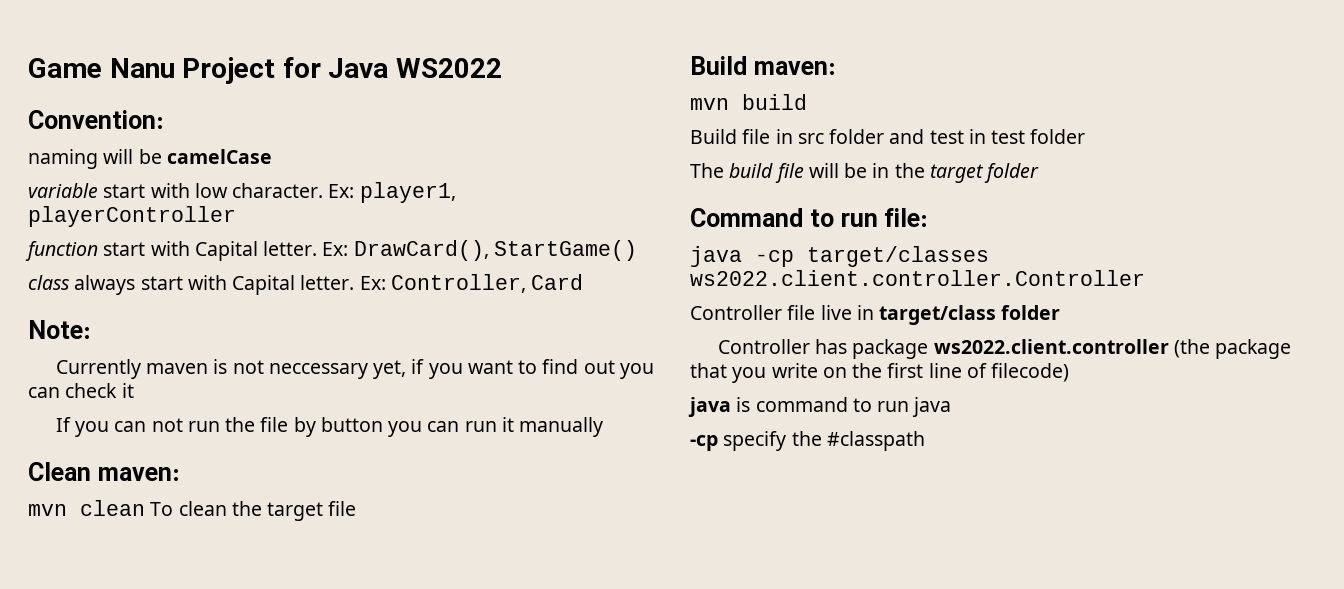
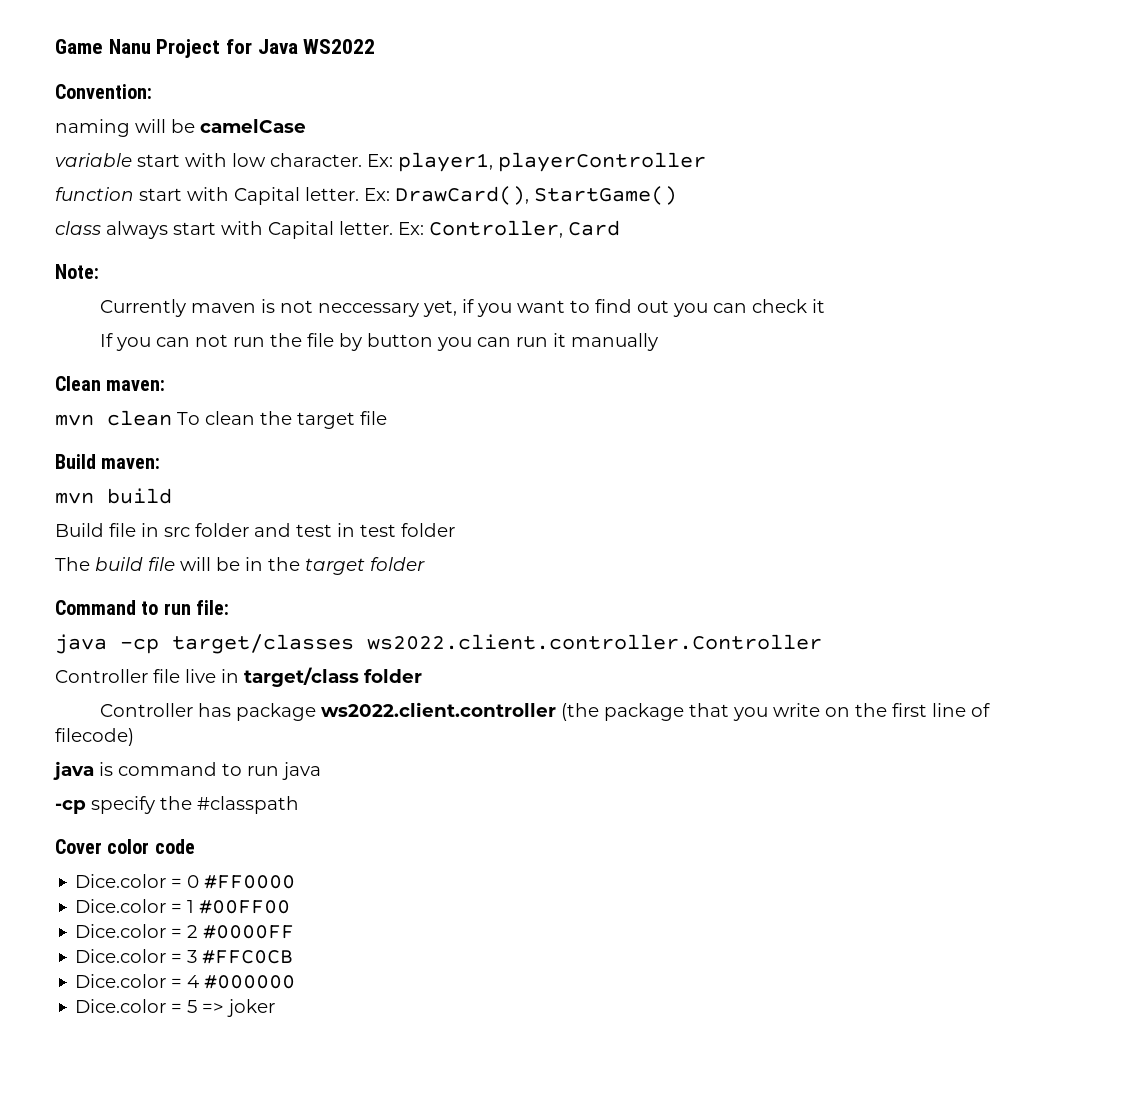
+ Cover color code
+ Dice.color = 0 #FF0000
+ Dice.color = 1 #00FF00
+ Dice.color = 2 #0000FF
+ Dice.color = 3 #FFC0CB
+ Dice.color = 4 #000000
+ Dice.color = 5 => joker

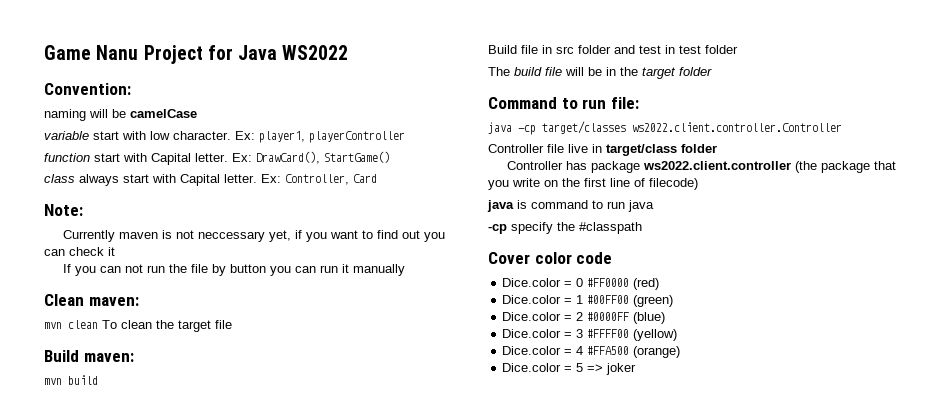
- Dice.color = 0 #FF0000
+ Dice.color = 0 #FF0000 (red)
- Dice.color = 1 #00FF00
+ Dice.color = 1 #00FF00 (green)
- Dice.color = 2 #0000FF
+ Dice.color = 2 #0000FF (blue)
- Dice.color = 3 #FFC0CB
+ Dice.color = 3 #FFFF00 (yellow)
- Dice.color = 4 #000000
+ Dice.color = 4 #FFA500 (orange)

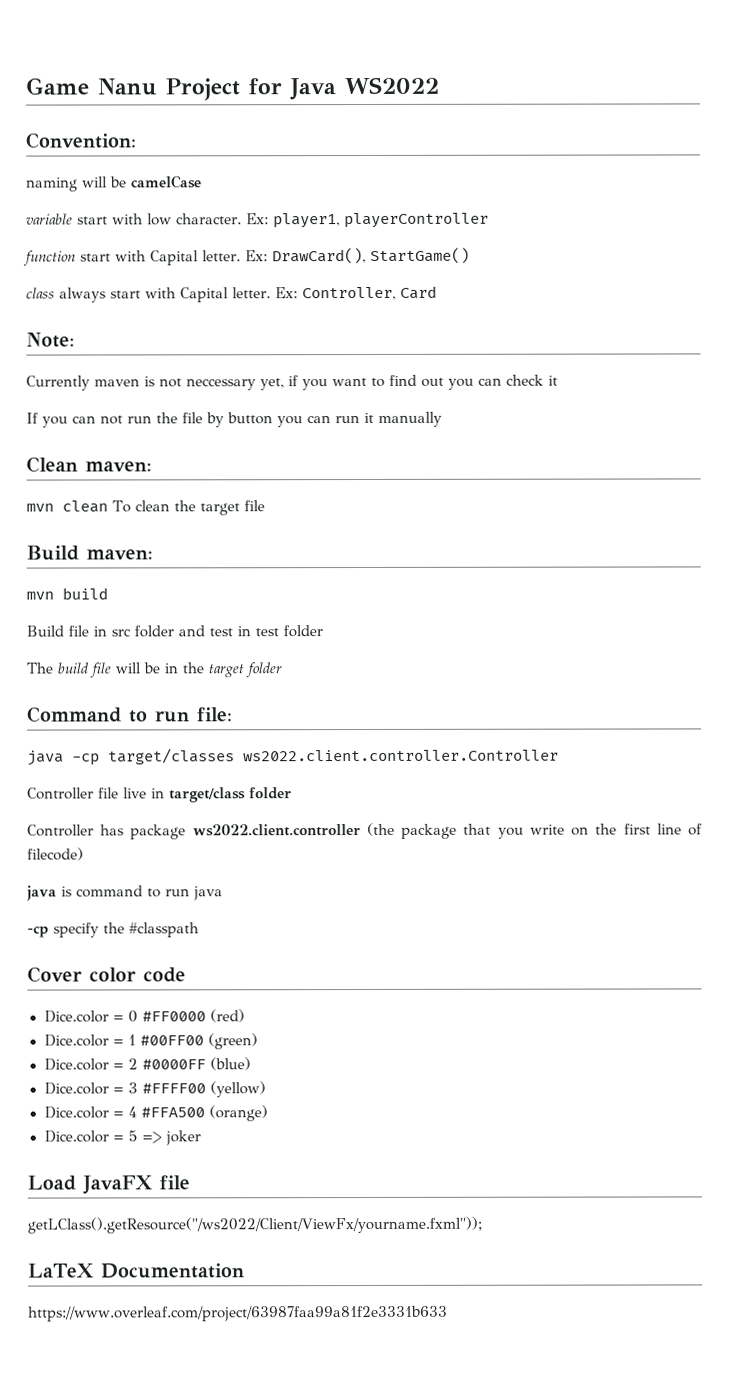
+ Load JavaFX file
+ getLClass().getResource("/ws2022/Client/ViewFx/yourname.fxml"));
+ LaTeX Documentation
+ https://www.overleaf.com/project/63987faa99a81f2e3331b633

